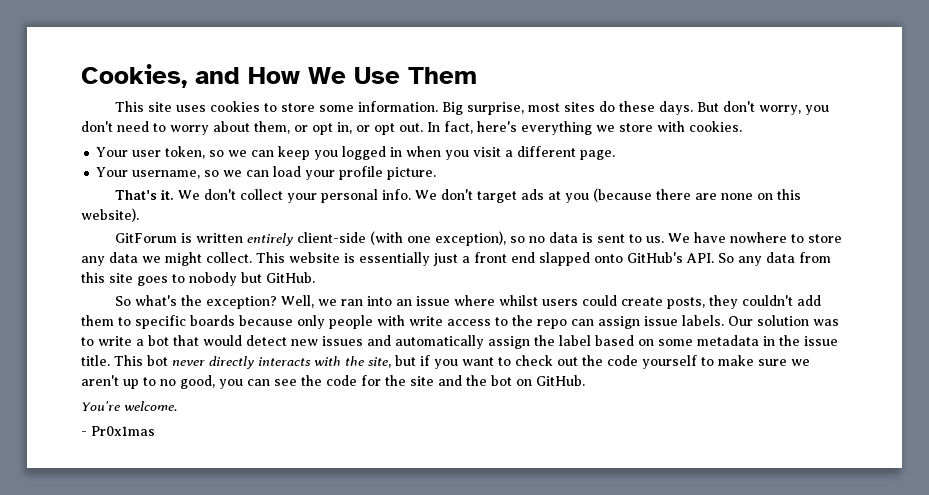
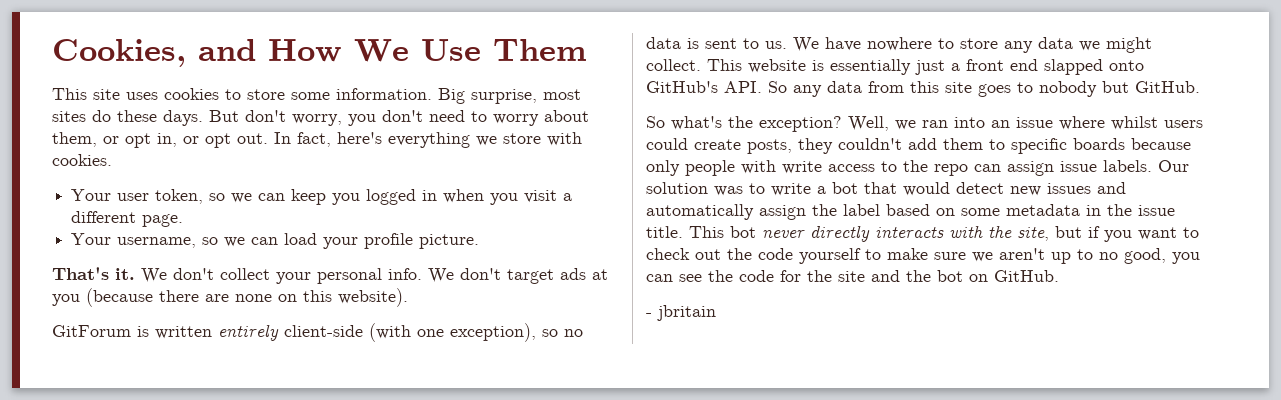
- You're welcome.
- - Pr0x1mas
+ - jbritain

